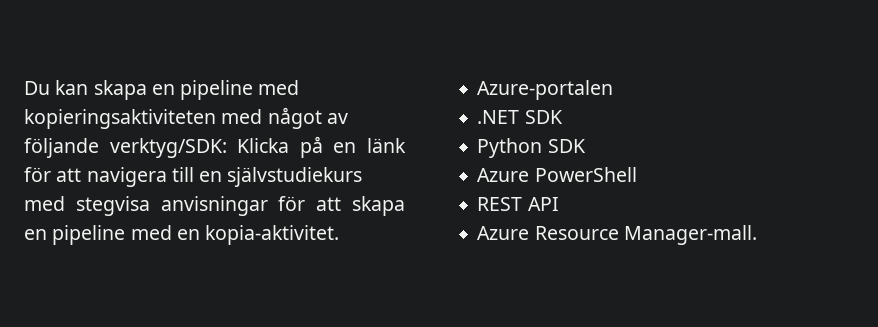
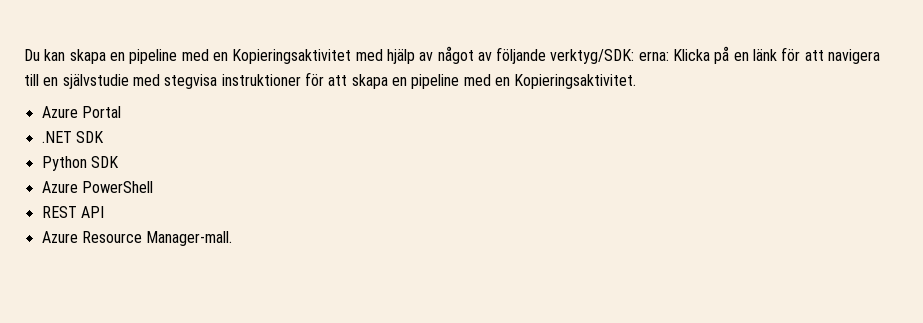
- Du kan skapa en pipeline med kopieringsaktiviteten med något av följande verktyg/SDK: Klicka på en länk för att navigera till en självstudiekurs med stegvisa anvisningar för att skapa en pipeline med en kopia-aktivitet.
- Azure-portalen
+ Du kan skapa en pipeline med en Kopieringsaktivitet med hjälp av något av följande verktyg/SDK: erna: Klicka på en länk för att navigera till en självstudie med stegvisa instruktioner för att skapa en pipeline med en Kopieringsaktivitet.
+ Azure Portal

